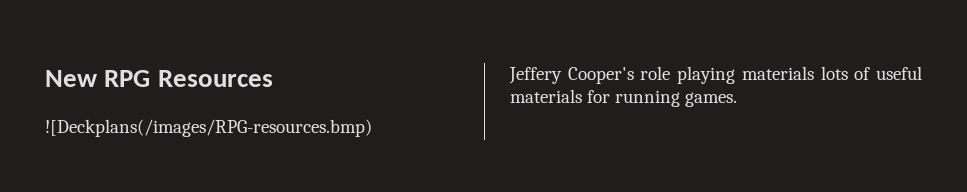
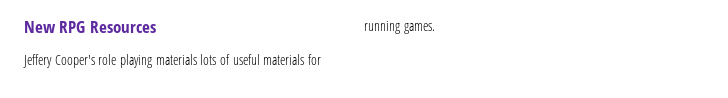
- ![Deckplans(/images/RPG-resources.bmp)

